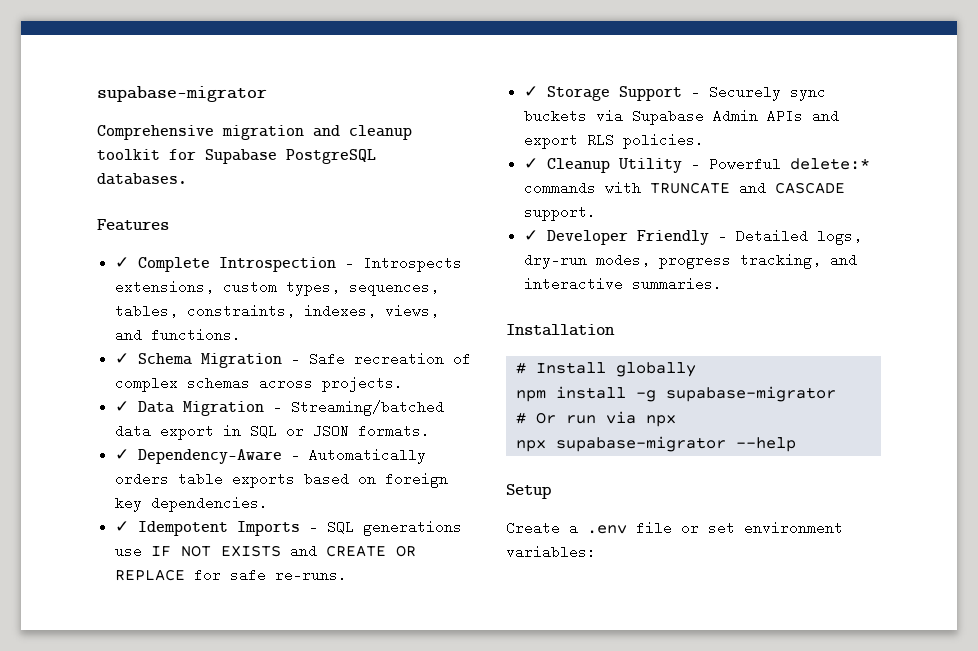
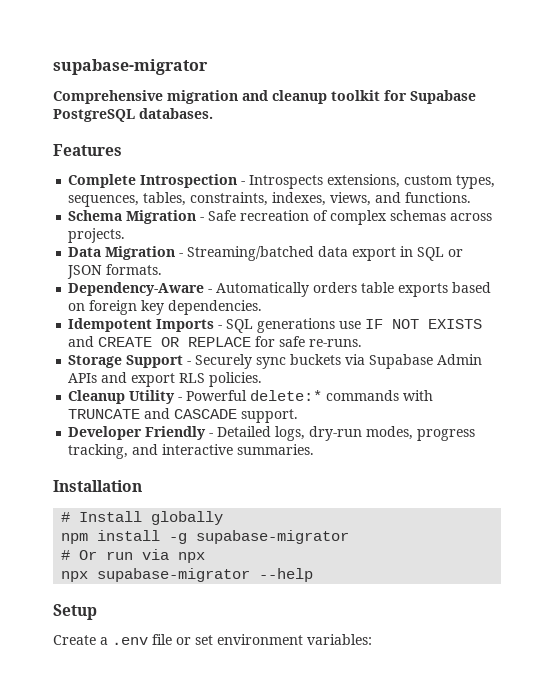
- ✓ Complete Introspection - Introspects extensions, custom types, sequences, tables, constraints, indexes, views, and functions.
+ Complete Introspection - Introspects extensions, custom types, sequences, tables, constraints, indexes, views, and functions.
- ✓ Schema Migration - Safe recreation of complex schemas across projects.
+ Schema Migration - Safe recreation of complex schemas across projects.
- ✓ Data Migration - Streaming/batched data export in SQL or JSON formats.
+ Data Migration - Streaming/batched data export in SQL or JSON formats.
- ✓ Dependency-Aware - Automatically orders table exports based on foreign key dependencies.
+ Dependency-Aware - Automatically orders table exports based on foreign key dependencies.
- ✓ Idempotent Imports - SQL generations use IF NOT EXISTS and CREATE OR REPLACE for safe re-runs.
+ Idempotent Imports - SQL generations use IF NOT EXISTS and CREATE OR REPLACE for safe re-runs.
- ✓ Storage Support - Securely sync buckets via Supabase Admin APIs and export RLS policies.
+ Storage Support - Securely sync buckets via Supabase Admin APIs and export RLS policies.
- ✓ Cleanup Utility - Powerful delete:* commands with TRUNCATE and CASCADE support.
+ Cleanup Utility - Powerful delete:* commands with TRUNCATE and CASCADE support.
- ✓ Developer Friendly - Detailed logs, dry-run modes, progress tracking, and interactive summaries.
+ Developer Friendly - Detailed logs, dry-run modes, progress tracking, and interactive summaries.

